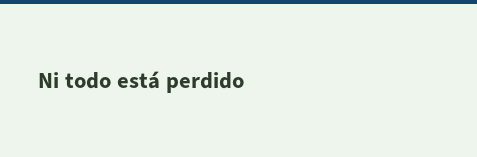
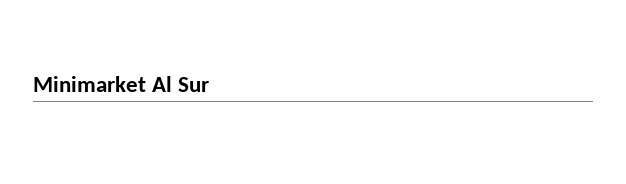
- Ni todo está perdido
+ Minimarket Al Sur

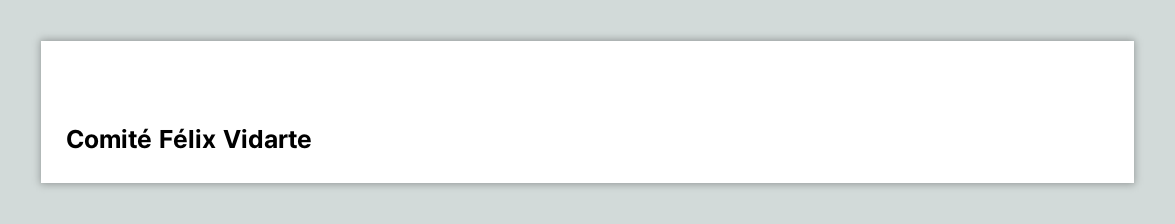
- Minimarket Al Sur
+ Comité Félix Vidarte

